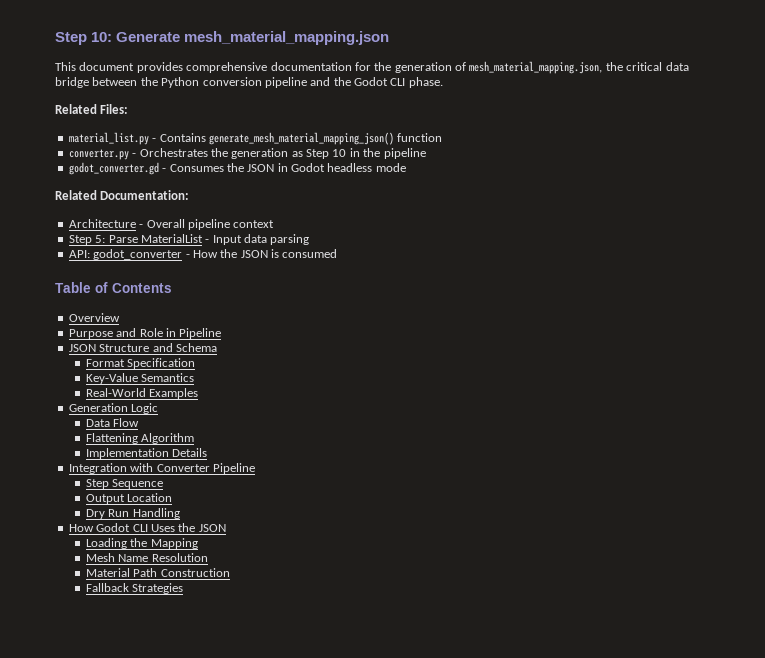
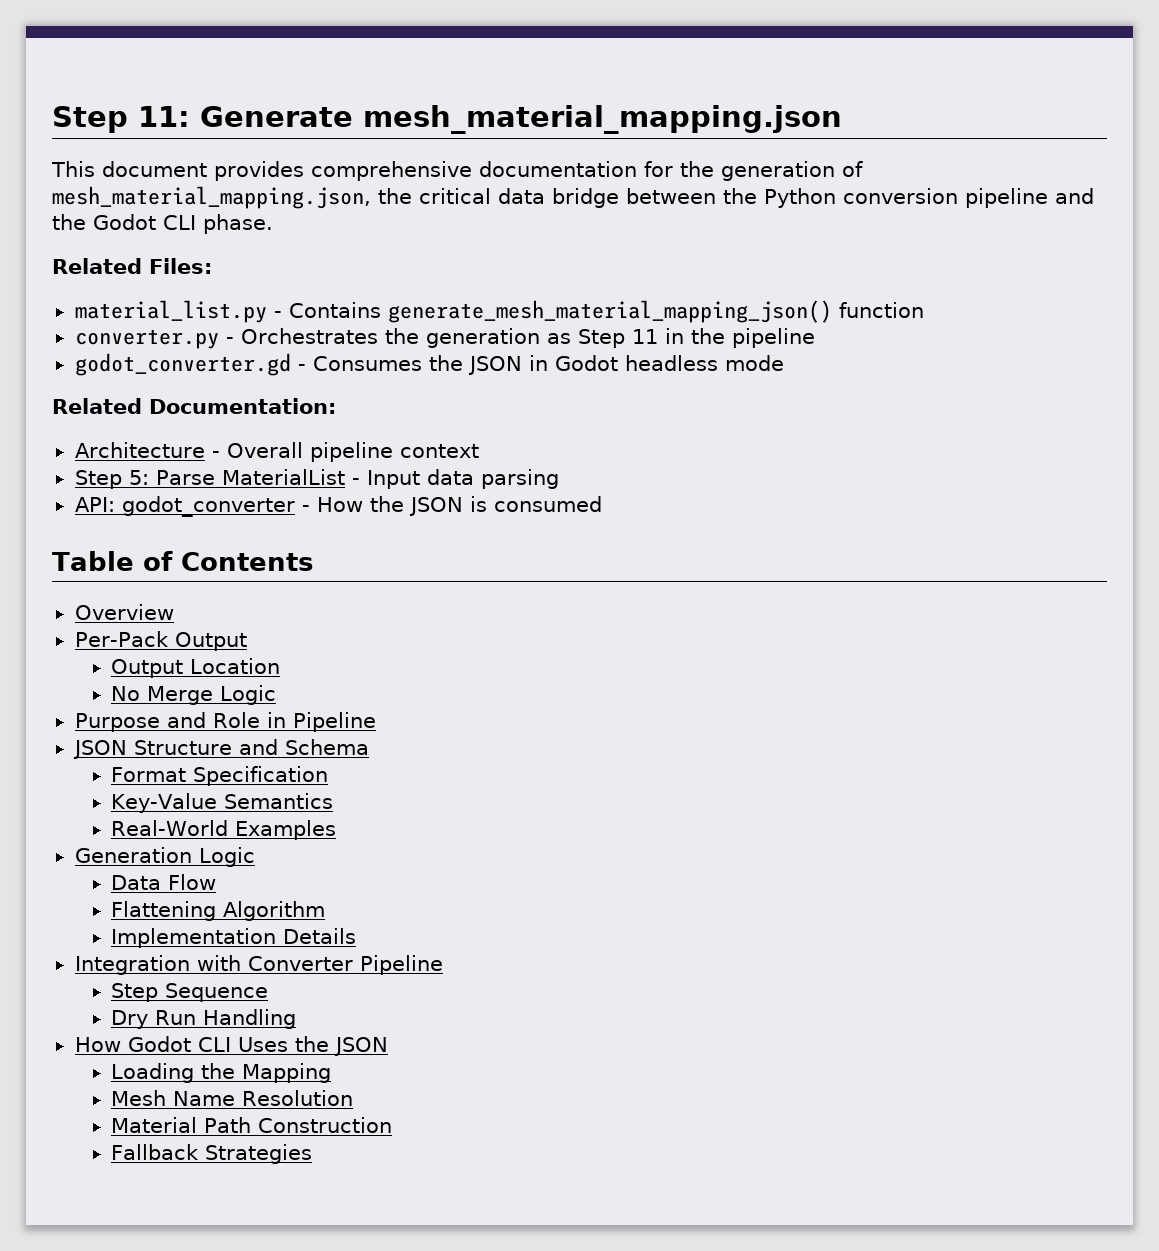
- Step 10: Generate mesh_material_mapping.json
+ Step 11: Generate mesh_material_mapping.json
- converter.py - Orchestrates the generation as Step 10 in the pipeline
+ converter.py - Orchestrates the generation as Step 11 in the pipeline
+ Per-Pack Output
+ Output Location
+ No Merge Logic
- Output Location

